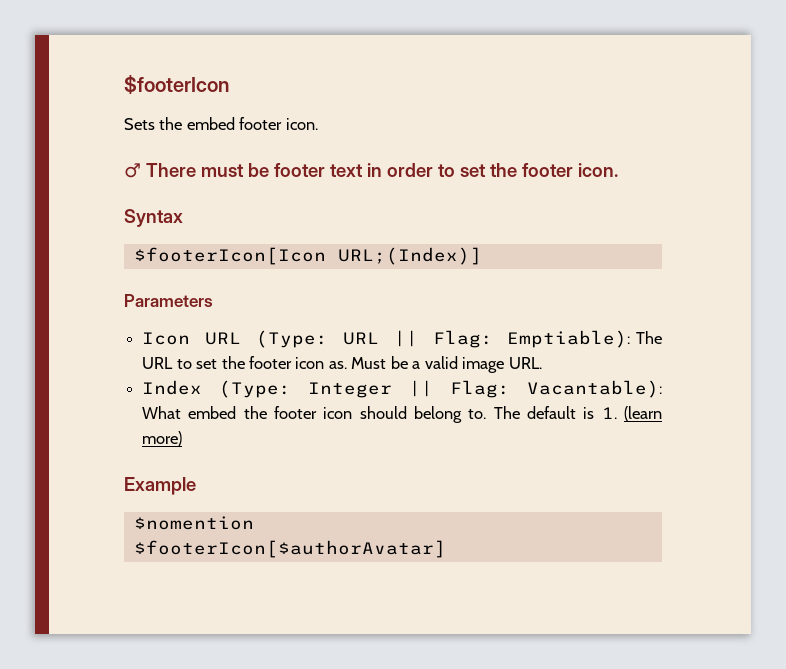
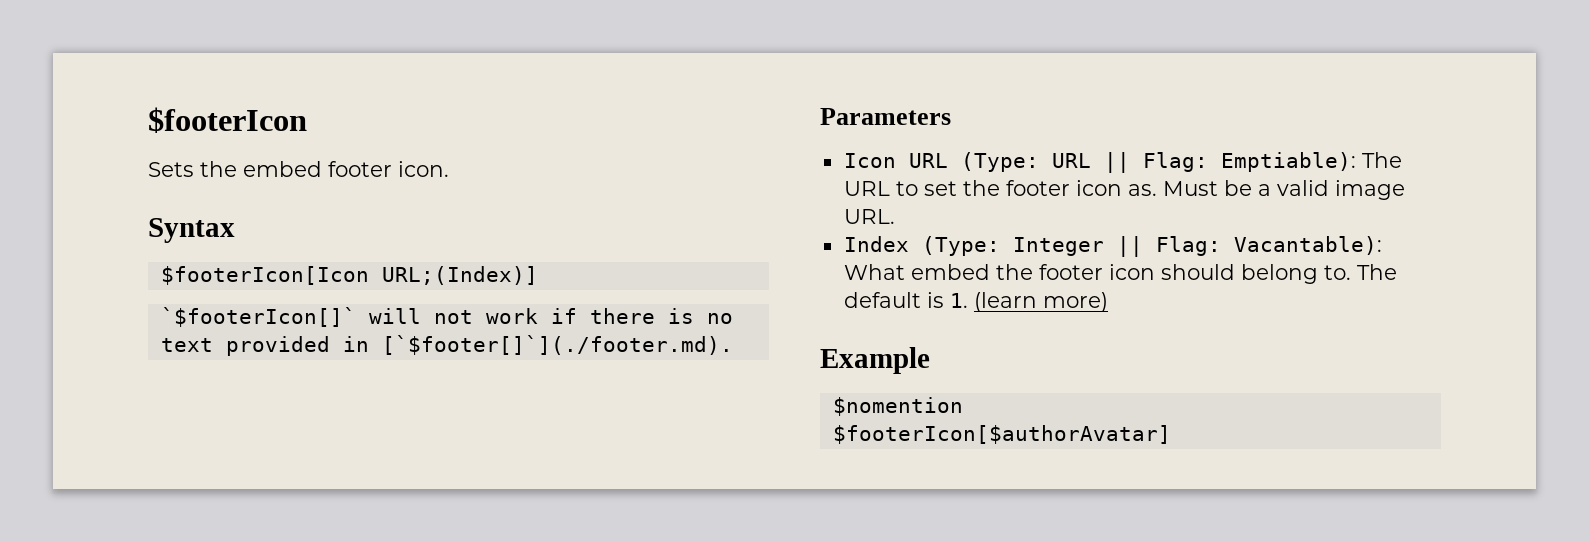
- ♂ There must be footer text in order to set the footer icon.
  Syntax
  $footerIcon[Icon URL;(Index)]
+ `$footerIcon[]` will not work if there is no text provided in [`$footer[]`](./footer.md).

